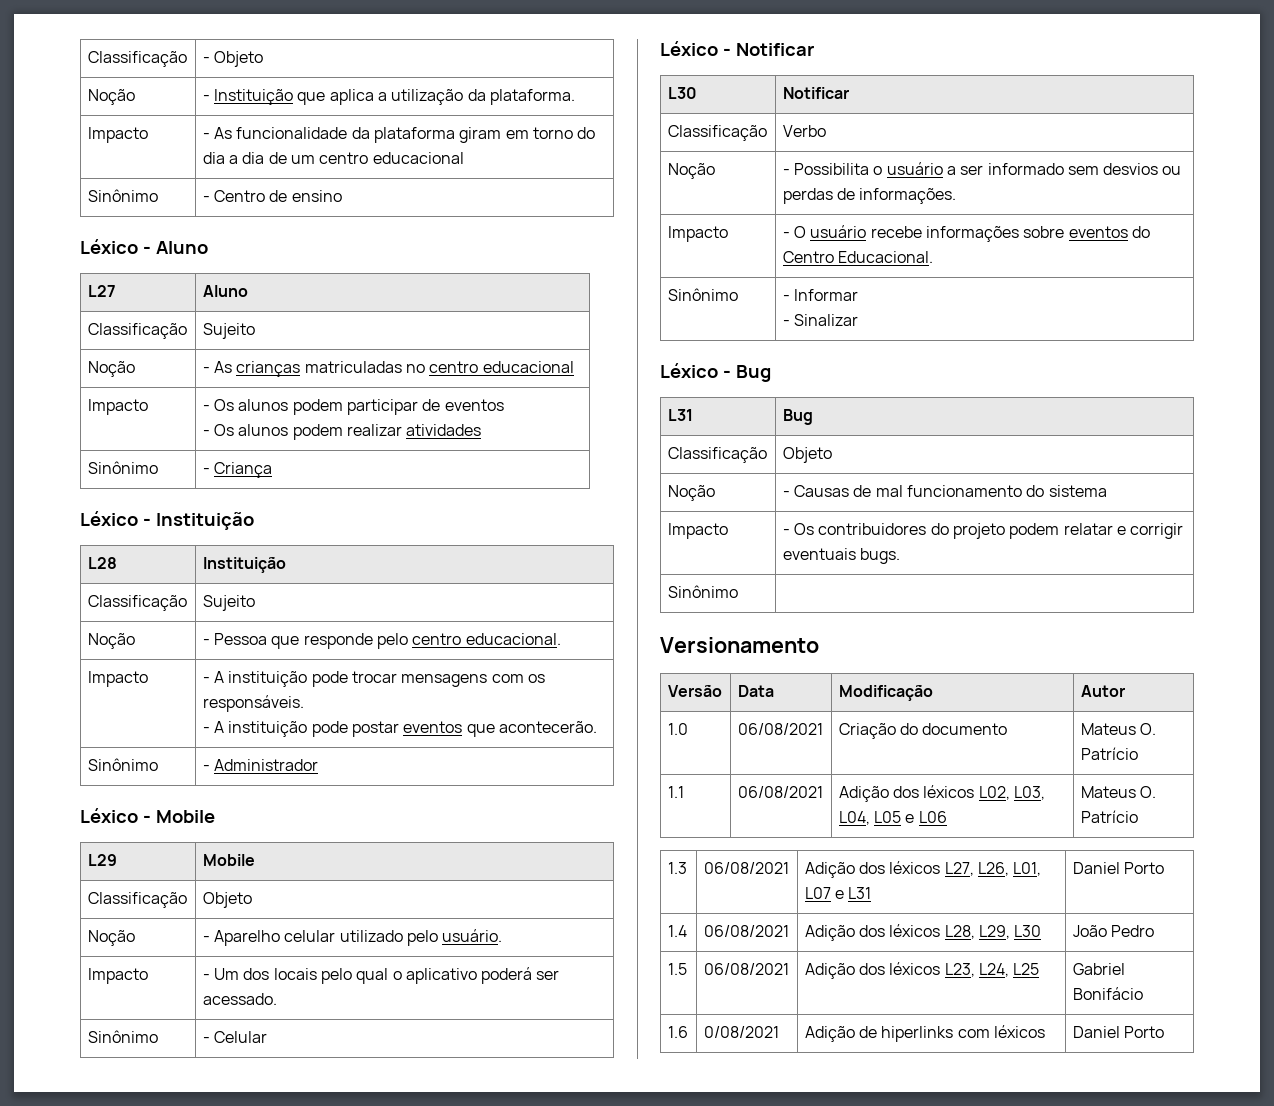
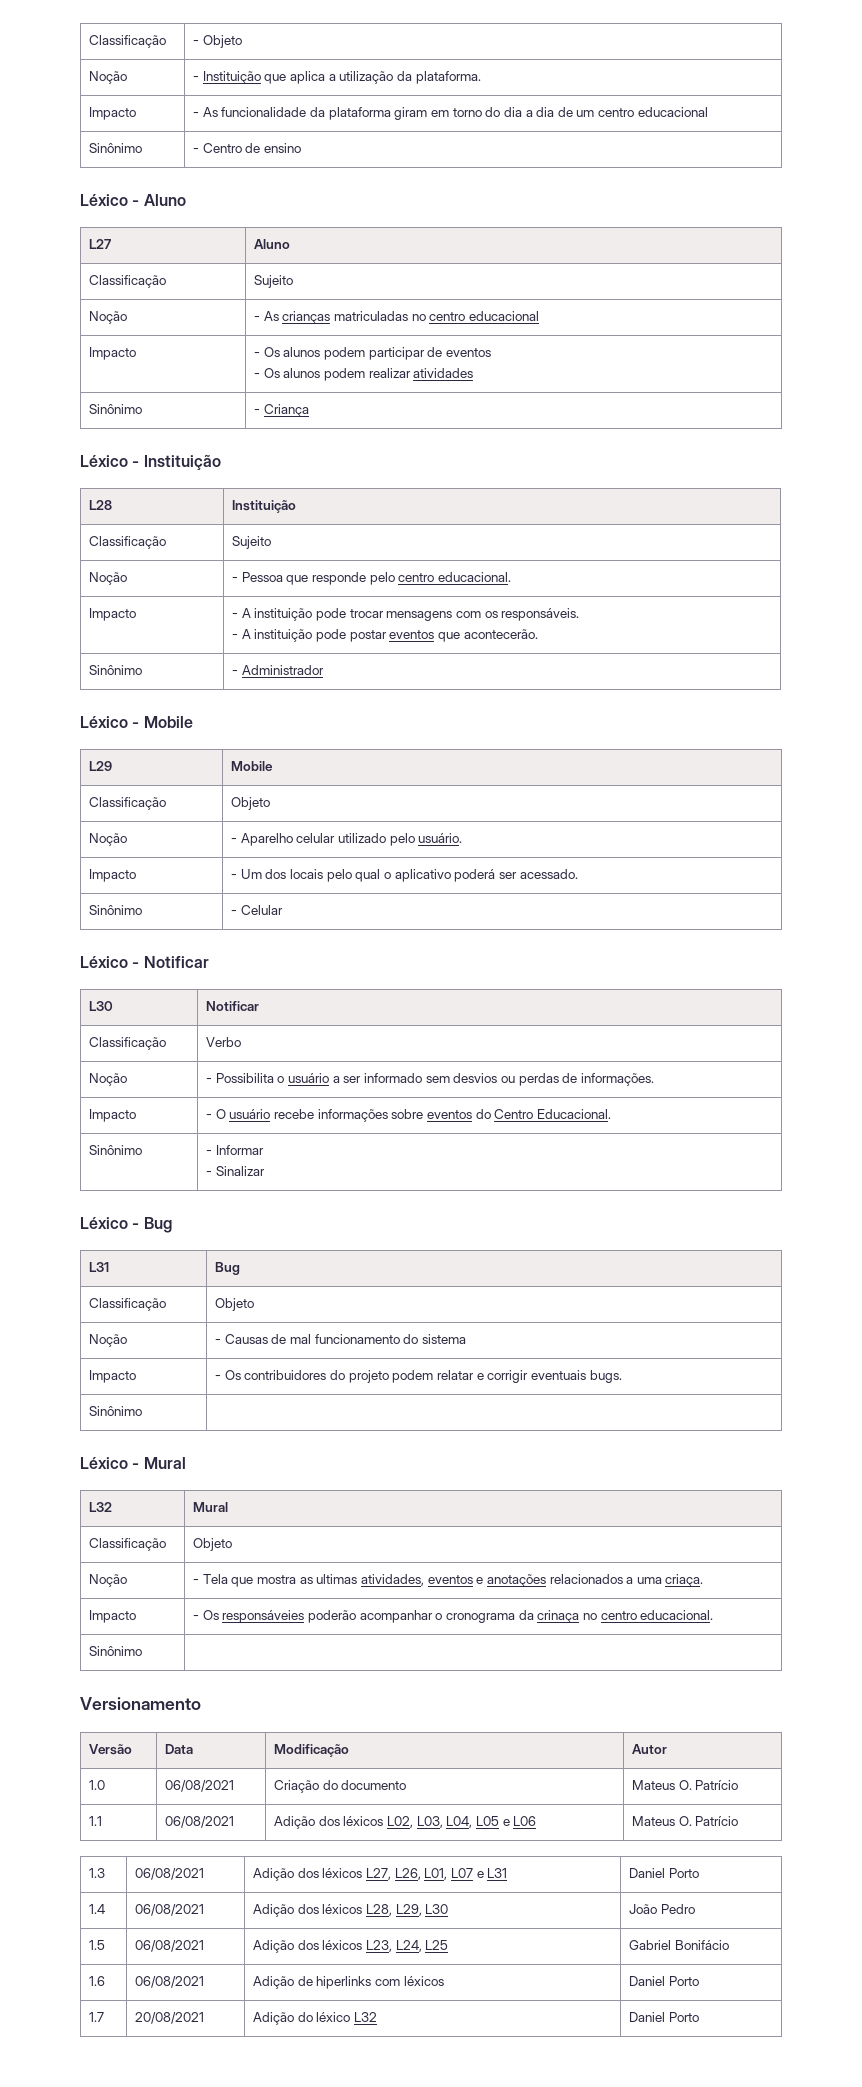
+ Léxico - Mural
+ L32 | Mural
+ Classificação | Objeto
+ Noção | - Tela que mostra as ultimas atividades, eventos e anotações relacionados a uma criaça.
+ Impacto | - Os responsáveies poderão acompanhar o cronograma da crinaça no centro educacional.
+ Sinônimo |
- 1.6 | 0/08/2021 | Adição de hiperlinks com léxicos | Daniel Porto
+ 1.6 | 06/08/2021 | Adição de hiperlinks com léxicos | Daniel Porto
+ 1.7 | 20/08/2021 | Adição do léxico L32 | Daniel Porto

